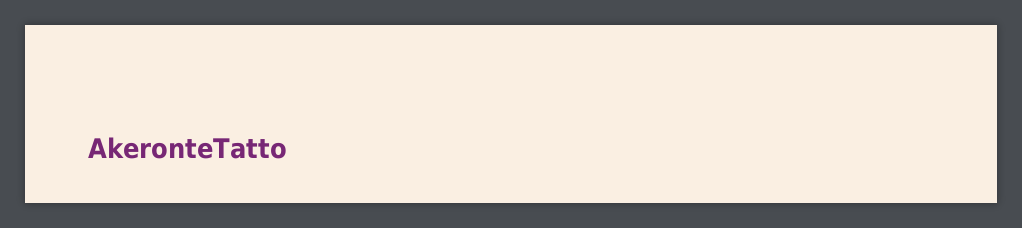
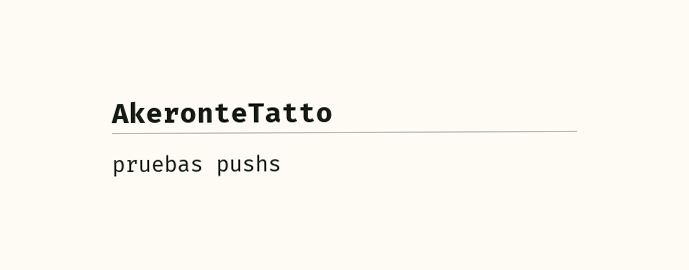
+ pruebas pushs

